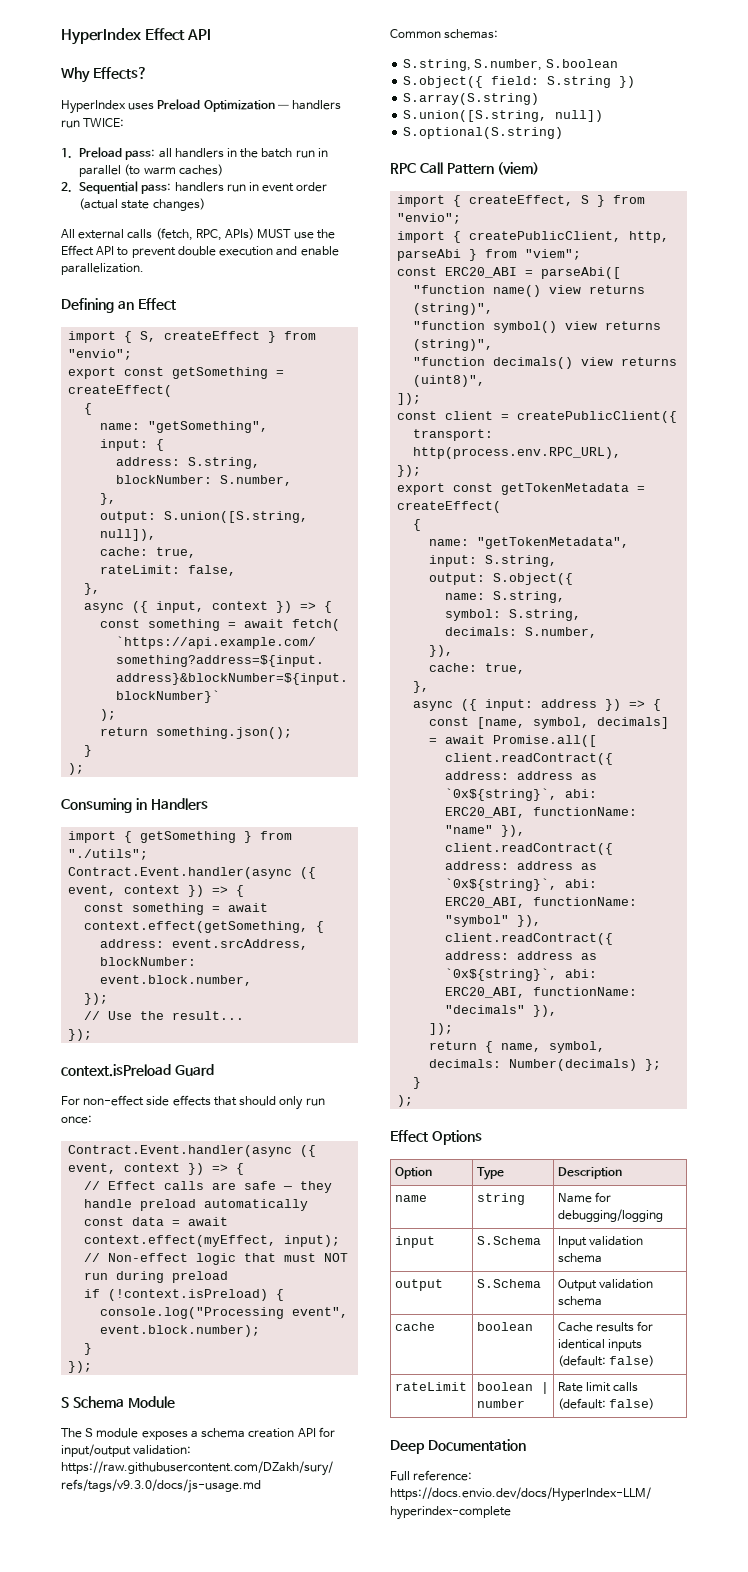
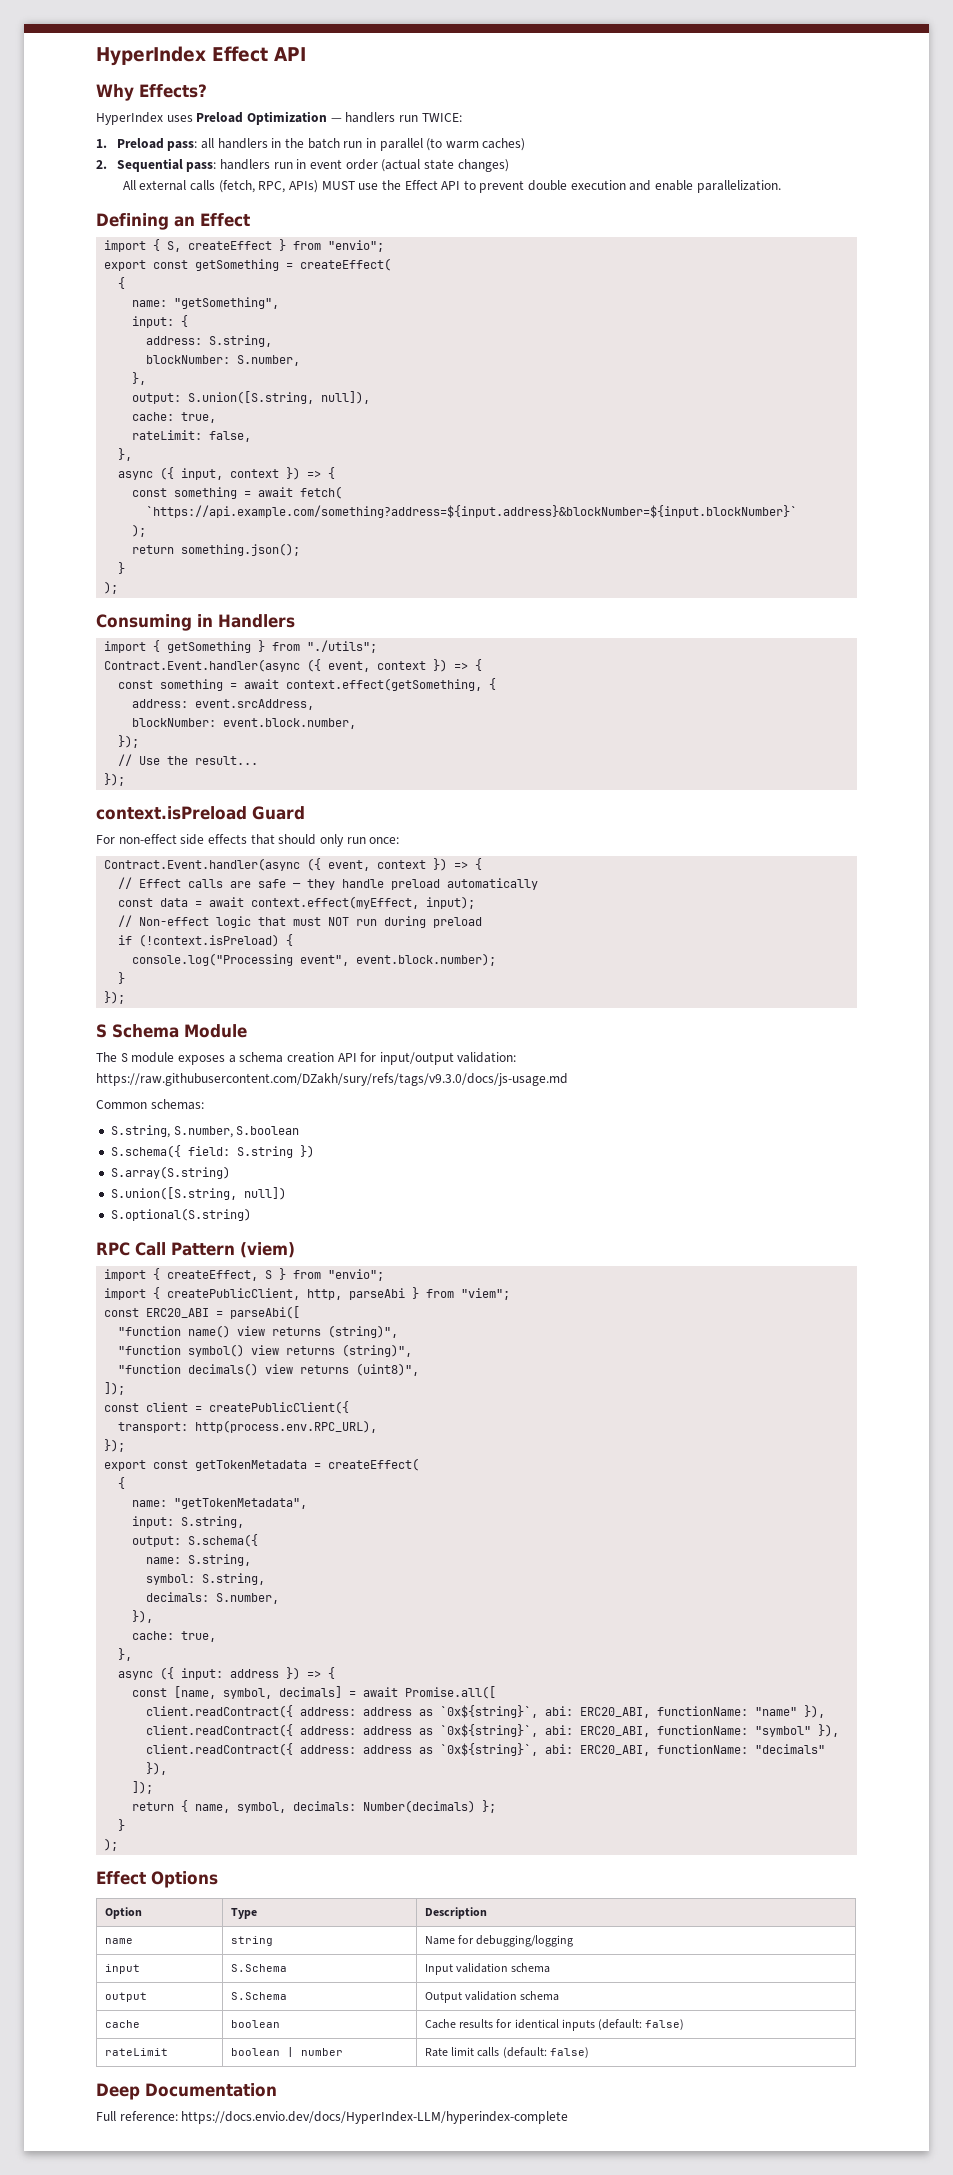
- S.object({ field: S.string })
+ S.schema({ field: S.string })
- output: S.object({
+ output: S.schema({

